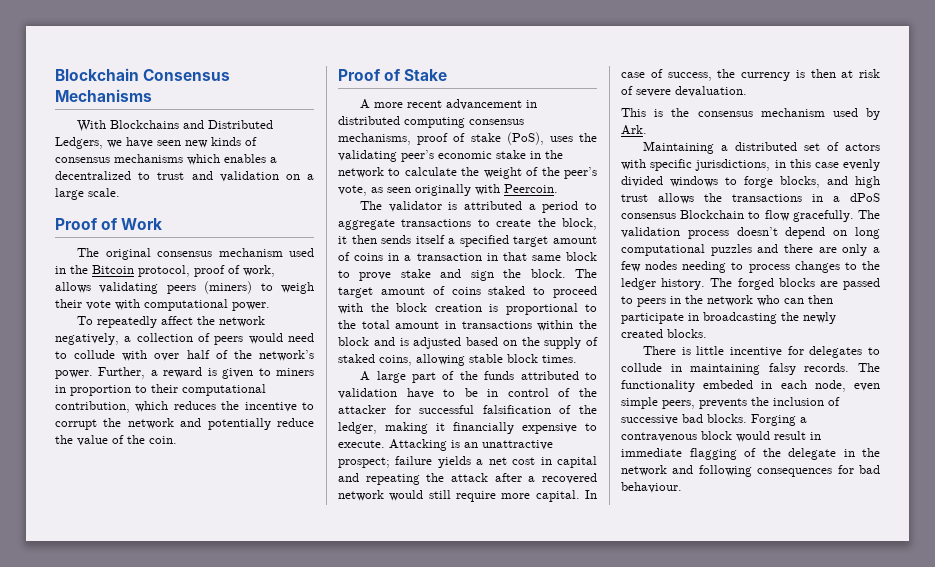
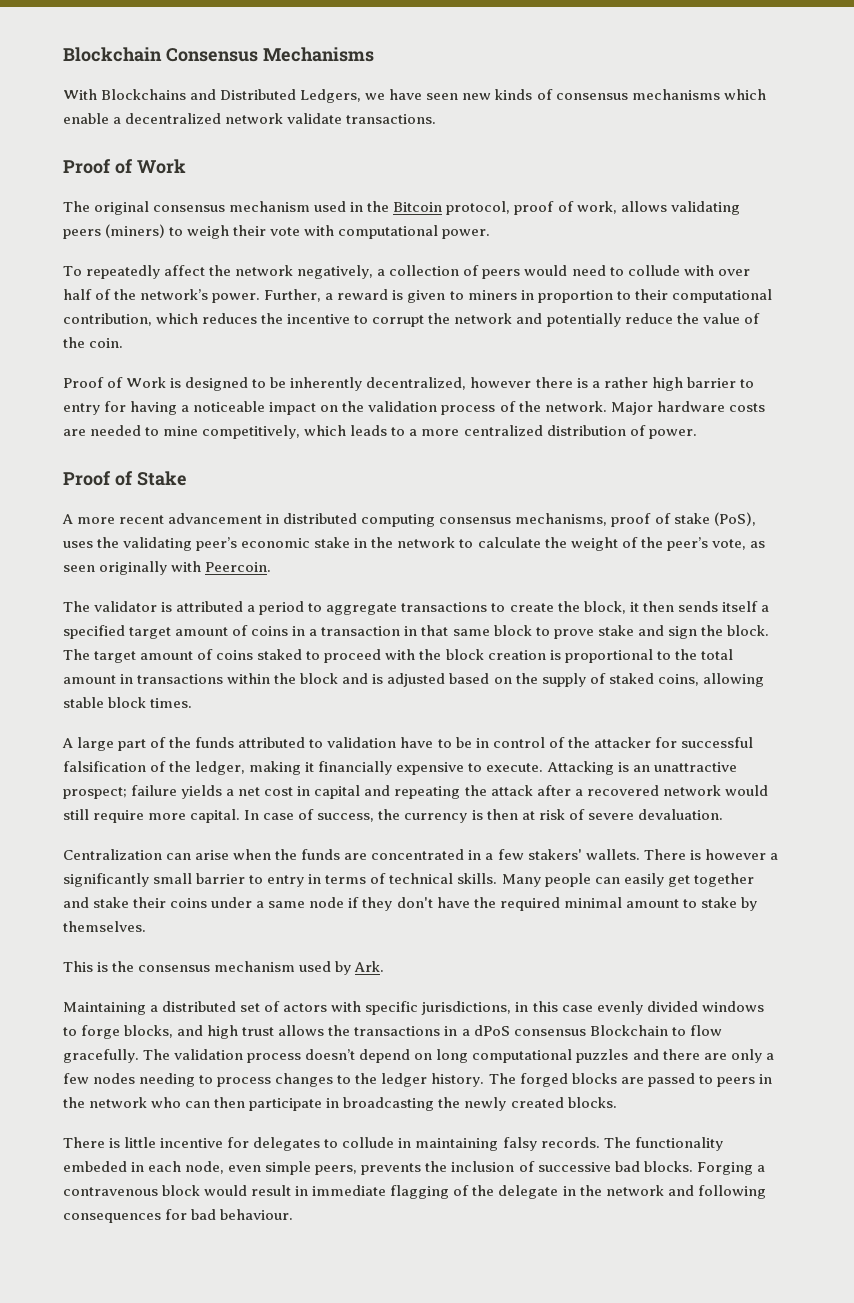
- With Blockchains and Distributed Ledgers, we have seen new kinds of consensus mechanisms which enables a decentralized to trust and validation on a large scale.
+ With Blockchains and Distributed Ledgers, we have seen new kinds of consensus mechanisms which enable a decentralized network validate transactions.
+ Proof of Work is designed to be inherently decentralized, however there is a rather high barrier to entry for having a noticeable impact on the validation process of the network. Major hardware costs are needed to mine competitively, which leads to a more centralized distribution of power.
+ Centralization can arise when the funds are concentrated in a few stakers' wallets. There is however a significantly small barrier to entry in terms of technical skills. Many people can easily get together and stake their coins under a same node if they don't have the required minimal amount to stake by themselves.

